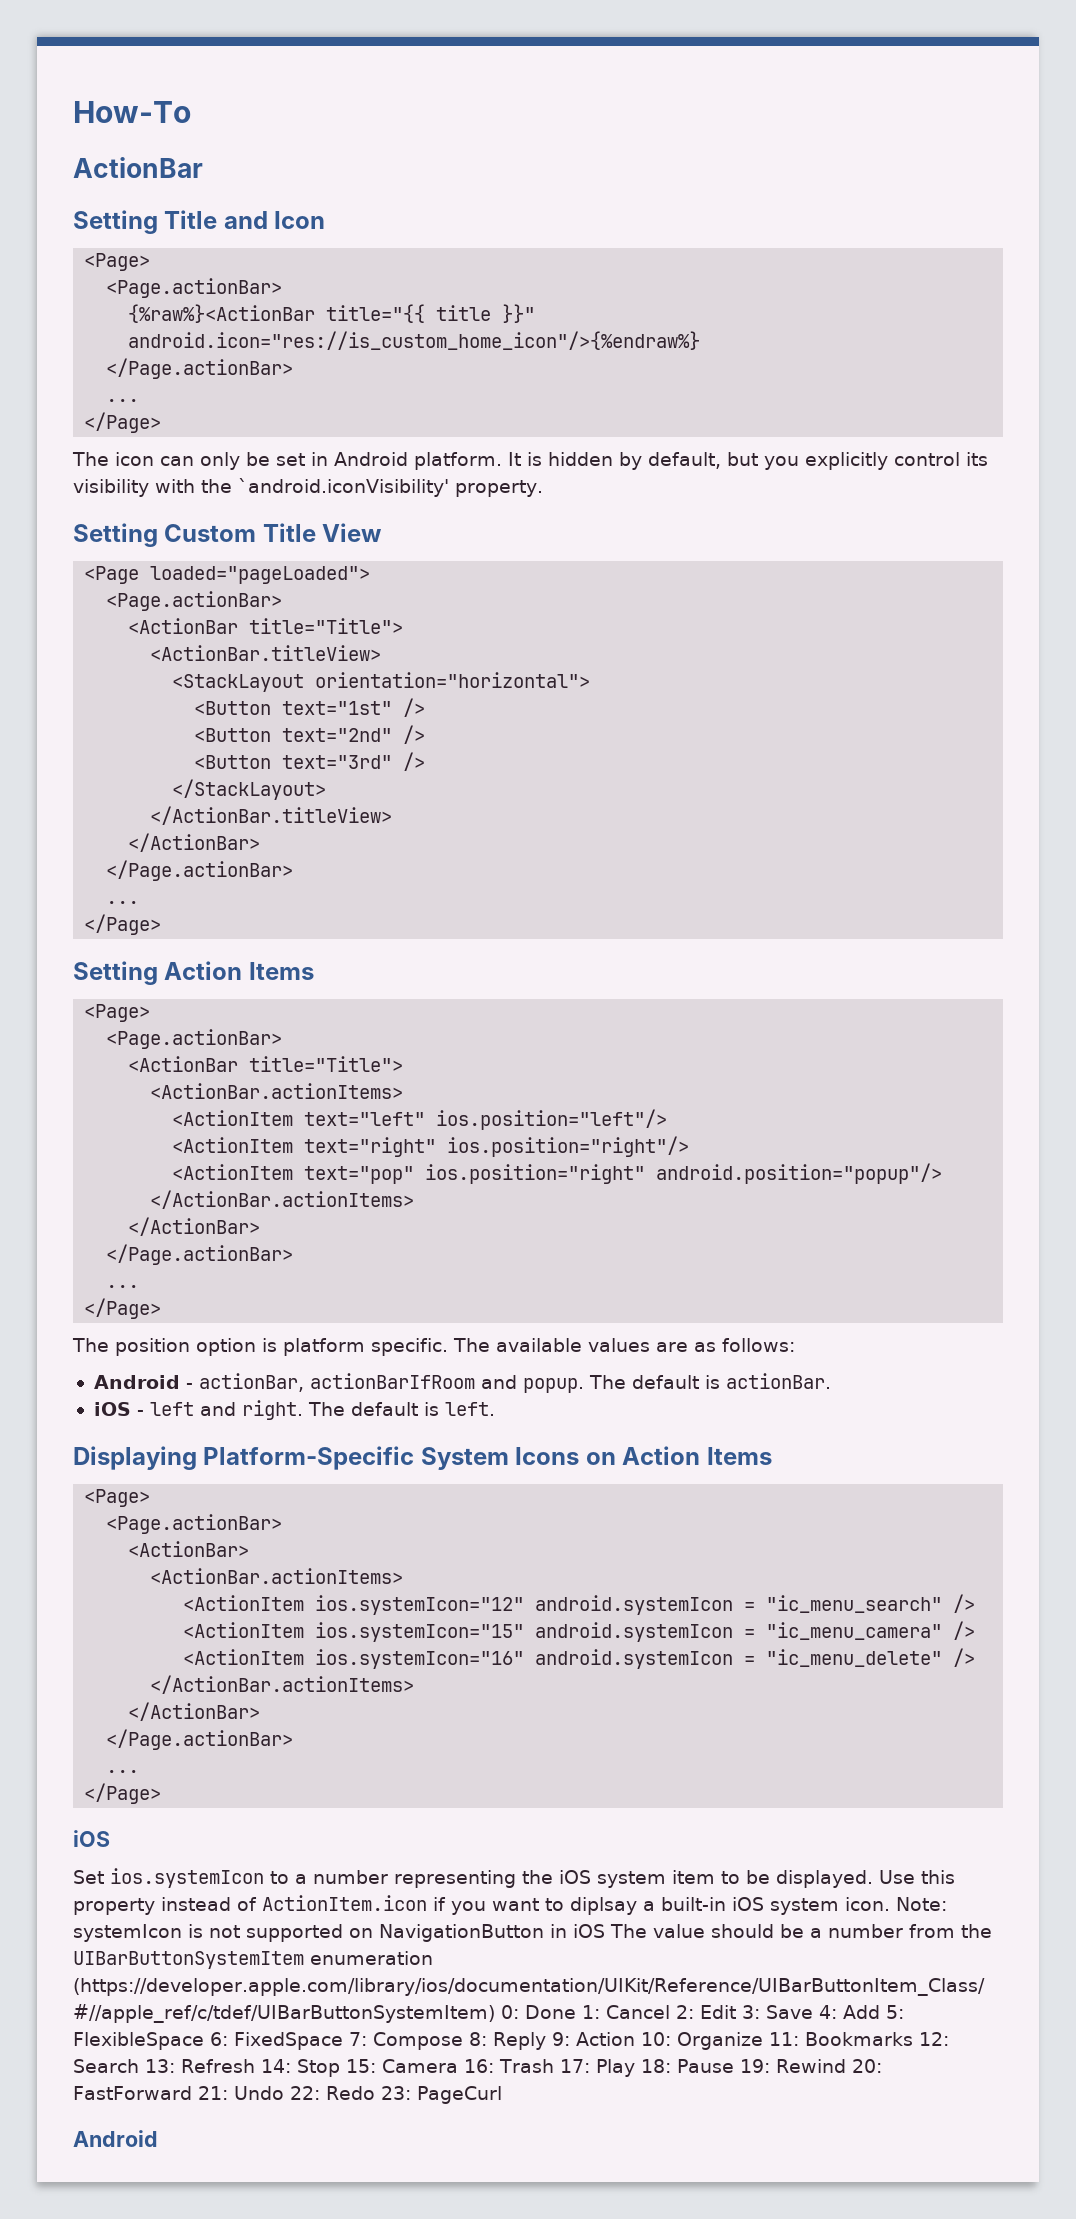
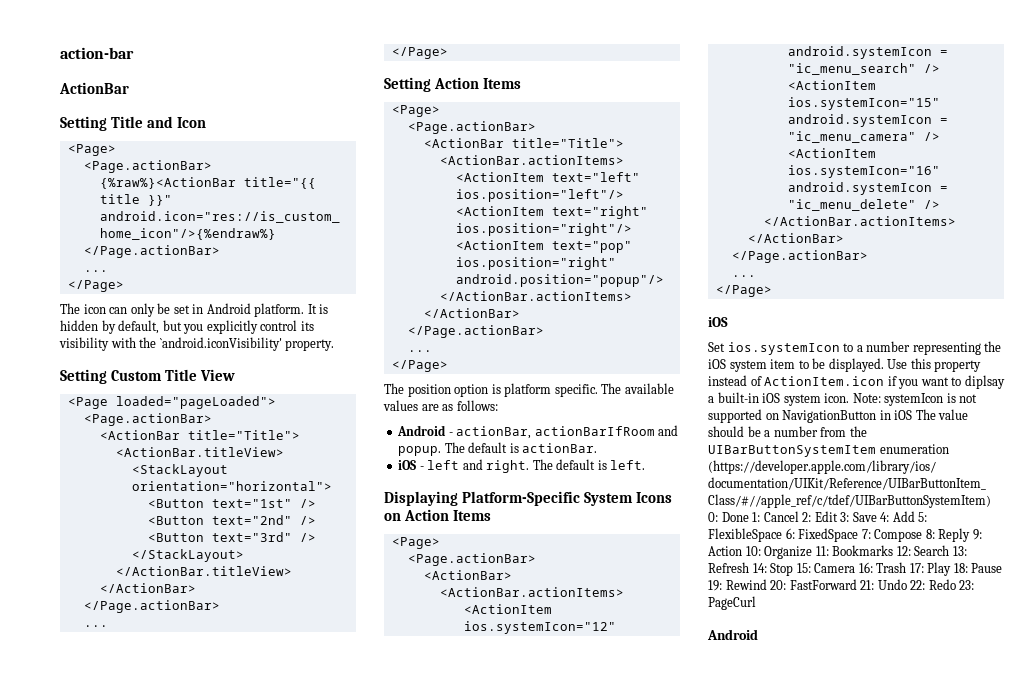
- How-To
+ action-bar

